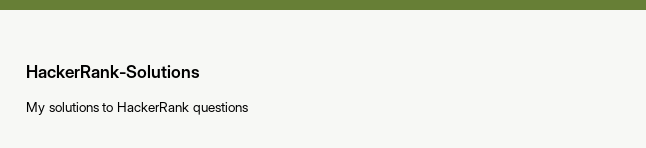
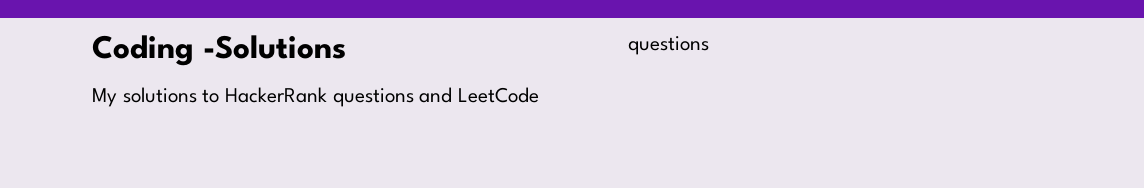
- HackerRank-Solutions
+ Coding -Solutions
- My solutions to HackerRank questions
+ My solutions to HackerRank questions and LeetCode questions

